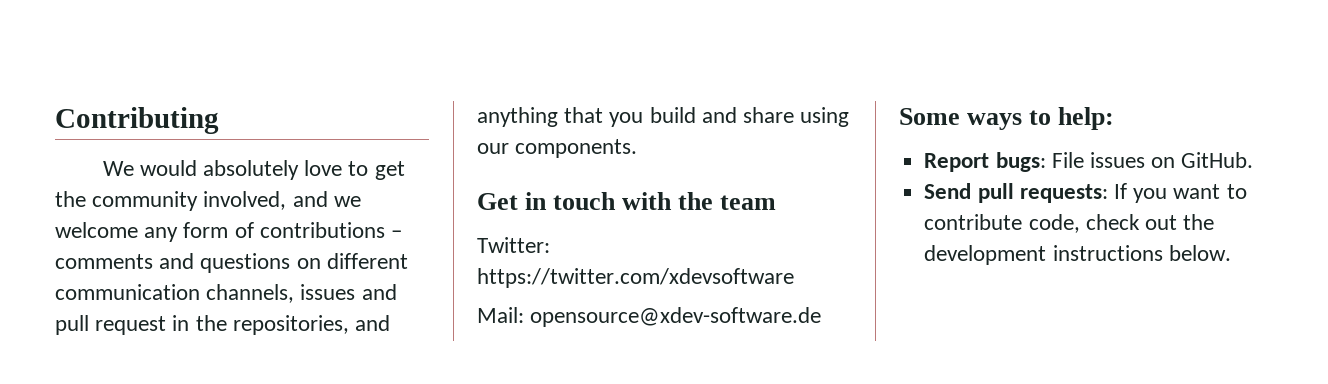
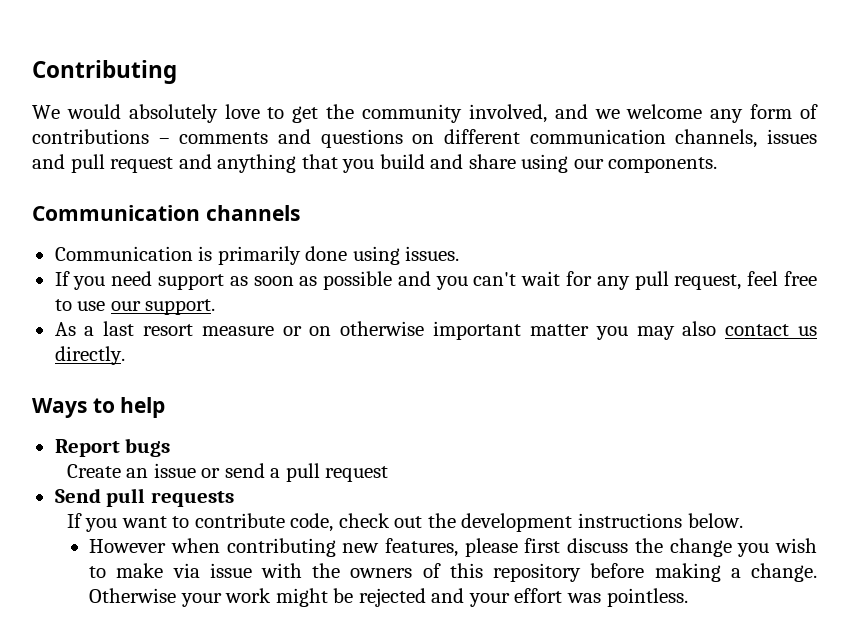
- We would absolutely love to get the community involved, and we welcome any form of contributions – comments and questions on different communication channels, issues and pull request in the repositories, and anything that you build and share using our components.
+ We would absolutely love to get the community involved, and we welcome any form of contributions – comments and questions on different communication channels, issues and pull request and anything that you build and share using our components.
- Get in touch with the team
- Twitter: https://twitter.com/xdevsoftware
- Mail: opensource@xdev-software.de
- Some ways to help:
- Report bugs: File issues on GitHub.
+ Communication channels
+ Communication is primarily done using issues.
+ If you need support as soon as possible and you can't wait for any pull request, feel free to use our support.
+ As a last resort measure or on otherwise important matter you may also contact us directly.
+ Ways to help
+ Report bugs
+ Create an issue or send a pull request
- Send pull requests: If you want to contribute code, check out the development instructions below.
+ Send pull requests
+ If you want to contribute code, check out the development instructions below.
+ However when contributing new features, please first discuss the change you wish to make via issue with the owners of this repository before making a change. Otherwise your work might be rejected and your effort was pointless.

